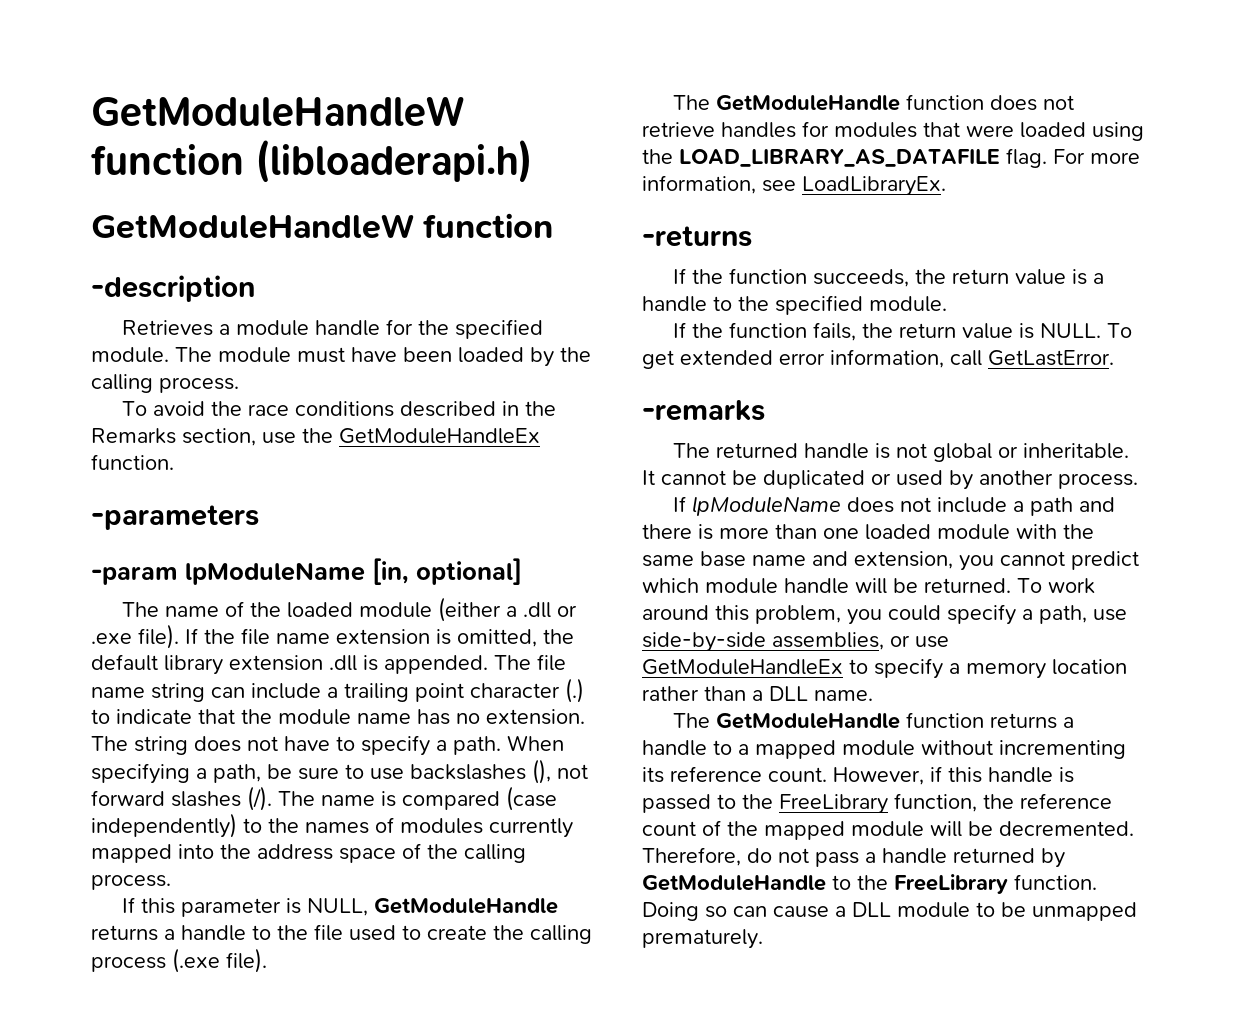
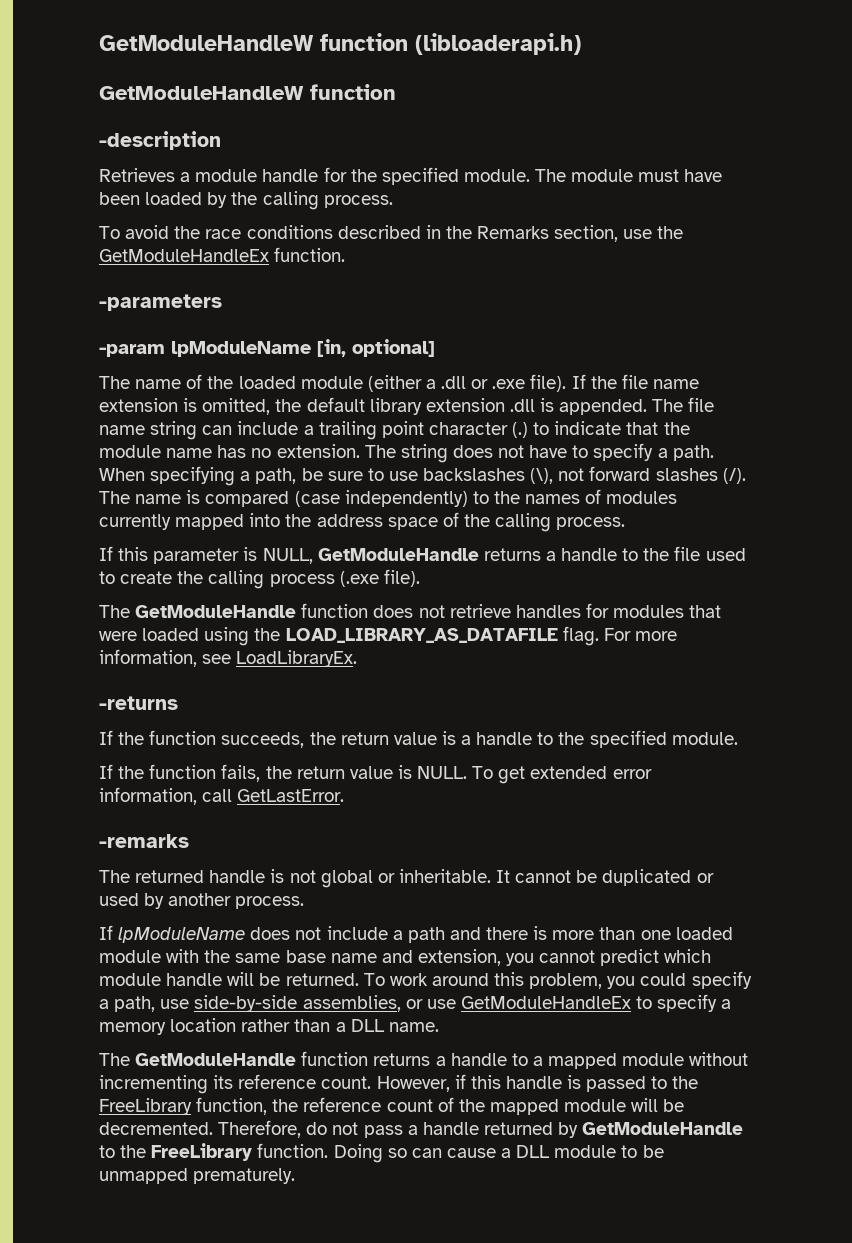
- When specifying a path, be sure to use backslashes (), not forward slashes (/).
+ When specifying a path, be sure to use backslashes (\), not forward slashes (/).

